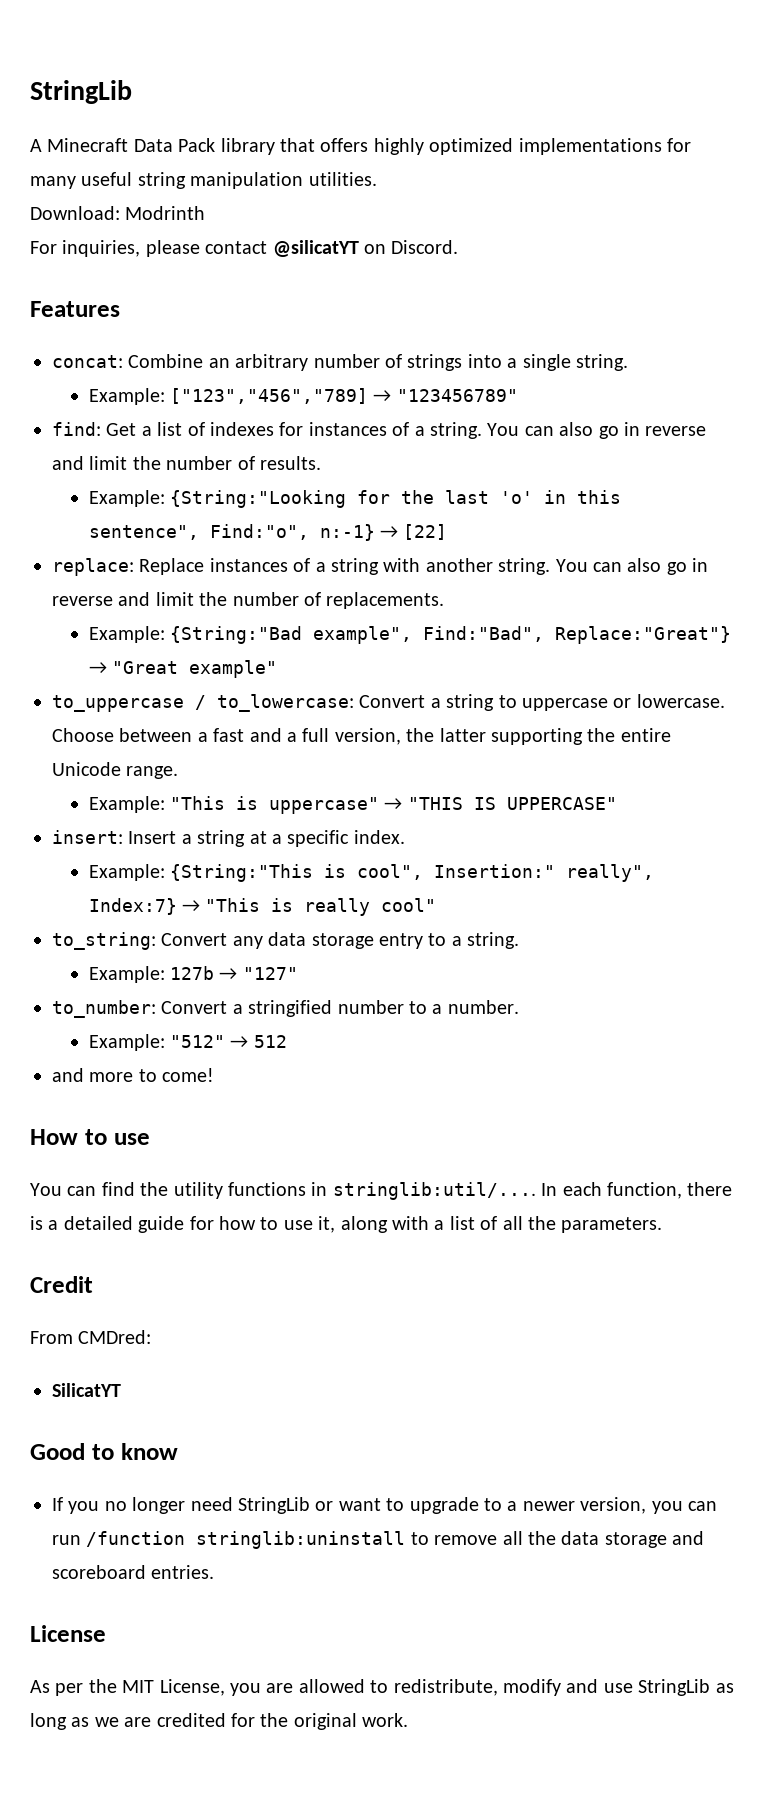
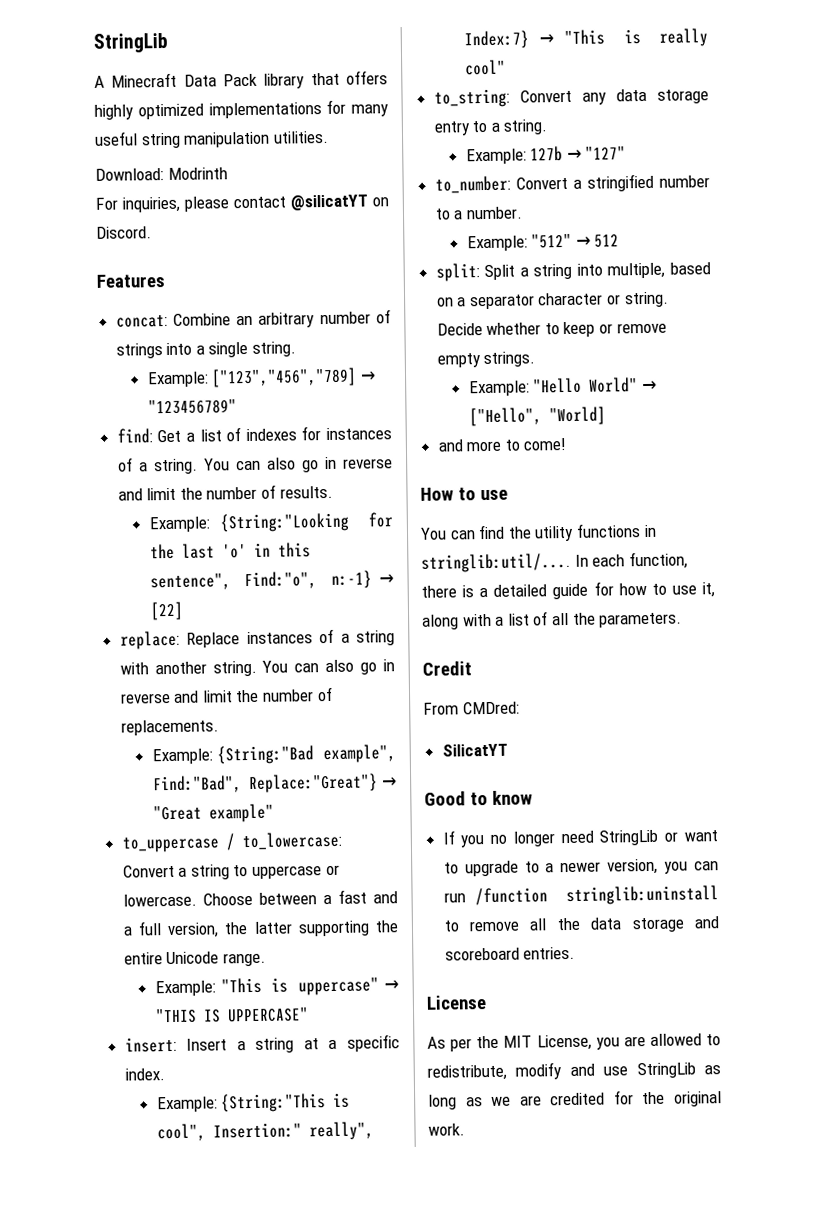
+ split: Split a string into multiple, based on a separator character or string. Decide whether to keep or remove empty strings.
+ Example: "Hello World" → ["Hello", "World]

